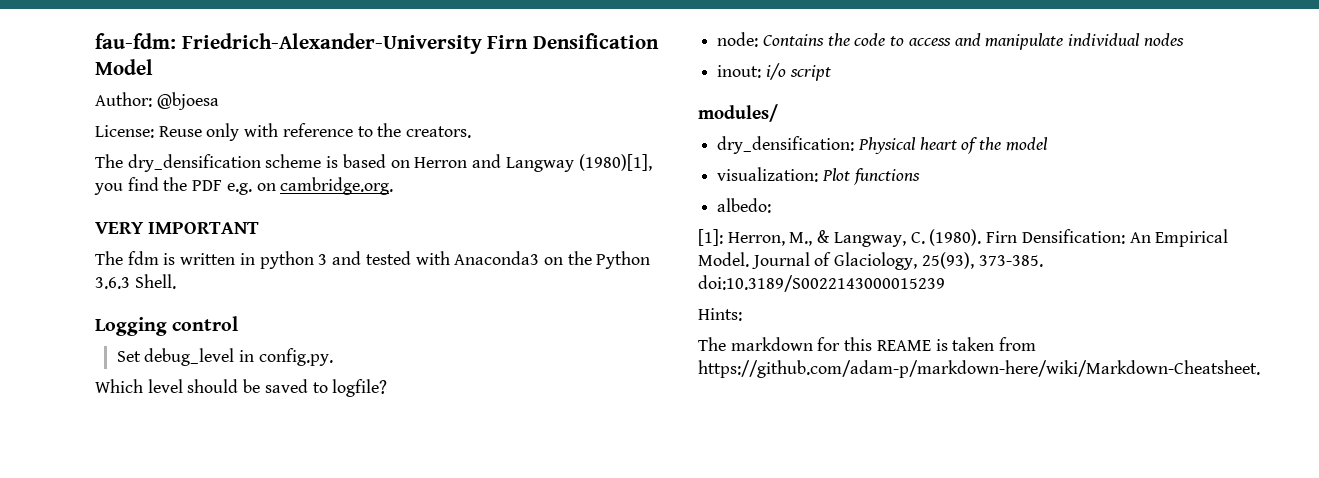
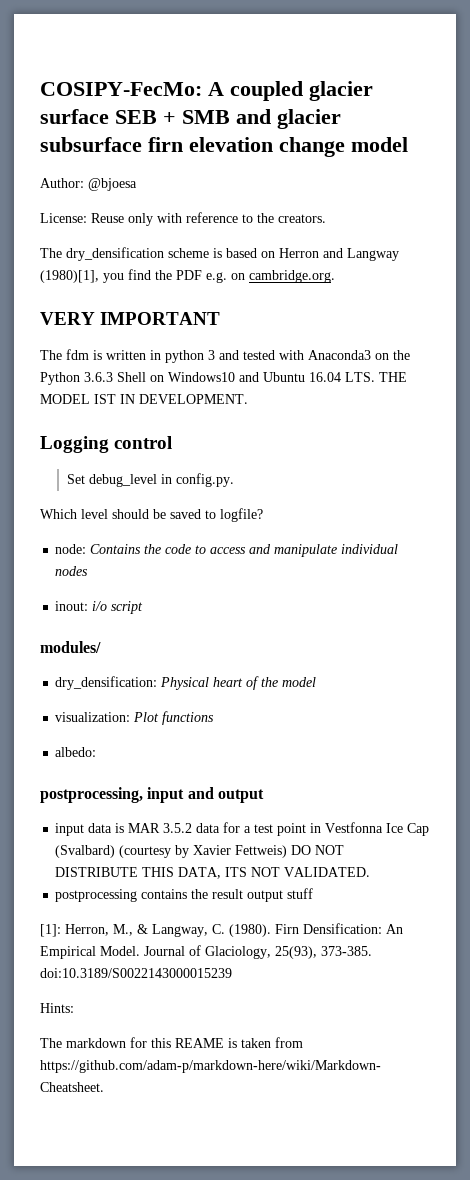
- fau-fdm: Friedrich-Alexander-University Firn Densification Model
+ COSIPY-FecMo: A coupled glacier surface SEB + SMB and glacier subsurface firn elevation change model
- The fdm is written in python 3 and tested with Anaconda3 on the Python 3.6.3 Shell.
+ The fdm is written in python 3 and tested with Anaconda3 on the Python 3.6.3 Shell on Windows10 and Ubuntu 16.04 LTS. THE MODEL IST IN DEVELOPMENT.
+ postprocessing, input and output
+ input data is MAR 3.5.2 data for a test point in Vestfonna Ice Cap (Svalbard) (courtesy by Xavier Fettweis) DO NOT DISTRIBUTE THIS DATA, ITS NOT VALIDATED.
+ postprocessing contains the result output stuff

